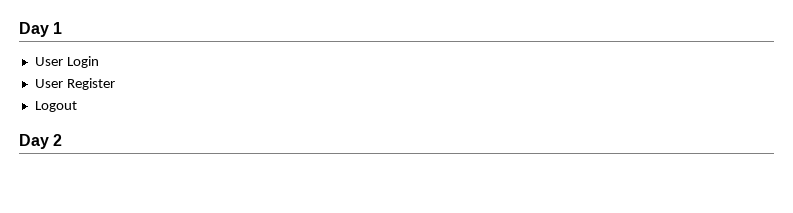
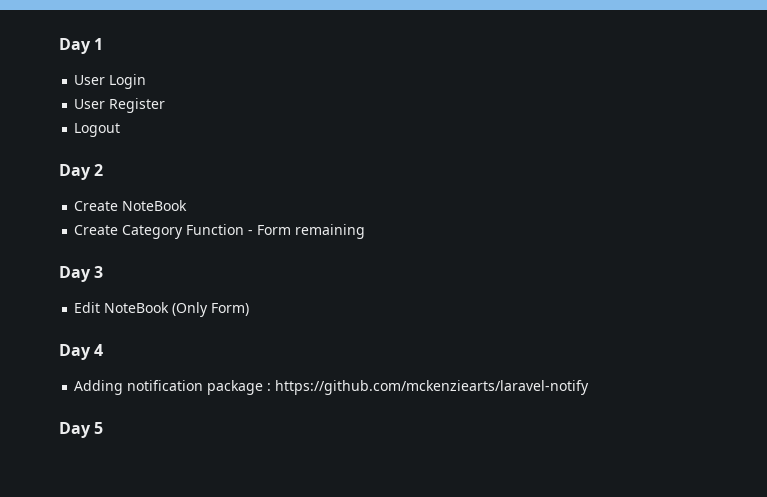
+ Create NoteBook
+ Create Category Function - Form remaining
+ Day 3
+ Edit NoteBook (Only Form)
+ Day 4
+ Adding notification package : https://github.com/mckenziearts/laravel-notify
+ Day 5

